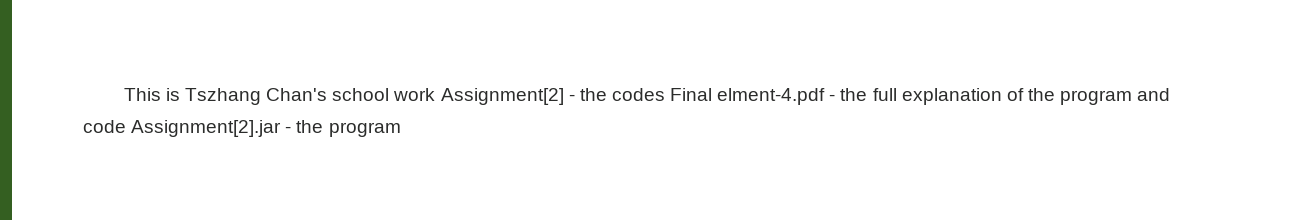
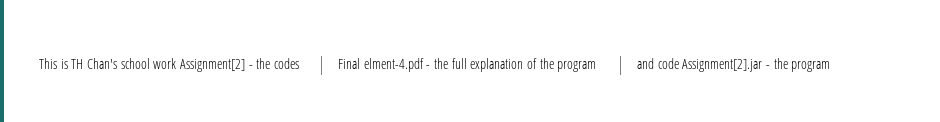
- This is Tszhang Chan's school work Assignment[2] - the codes Final elment-4.pdf - the full explanation of the program and code Assignment[2].jar - the program
+ This is TH Chan's school work Assignment[2] - the codes Final elment-4.pdf - the full explanation of the program and code Assignment[2].jar - the program

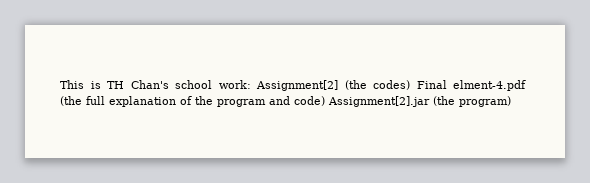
- This is TH Chan's school work Assignment[2] - the codes Final elment-4.pdf - the full explanation of the program and code Assignment[2].jar - the program
+ This is TH Chan's school work: Assignment[2] (the codes) Final elment-4.pdf (the full explanation of the program and code) Assignment[2].jar (the program)

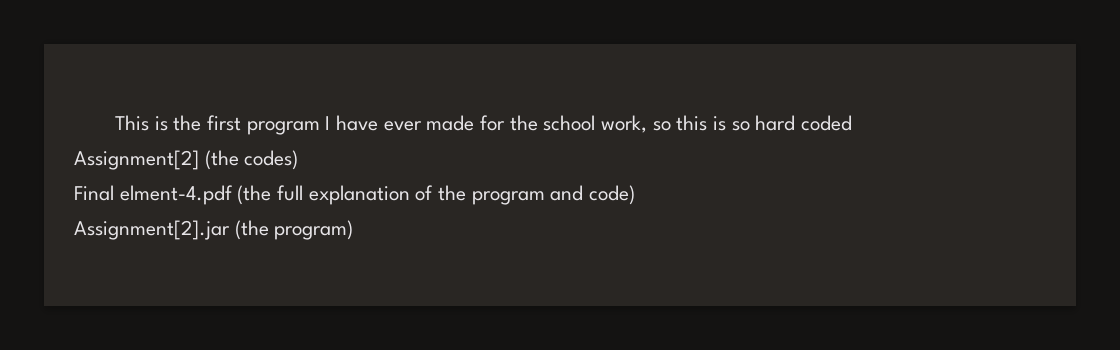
- This is TH Chan's school work: Assignment[2] (the codes) Final elment-4.pdf (the full explanation of the program and code) Assignment[2].jar (the program)
+ This is the first program I have ever made for the school work, so this is so hard coded
+ Assignment[2] (the codes)
+ Final elment-4.pdf (the full explanation of the program and code)
+ Assignment[2].jar (the program)

